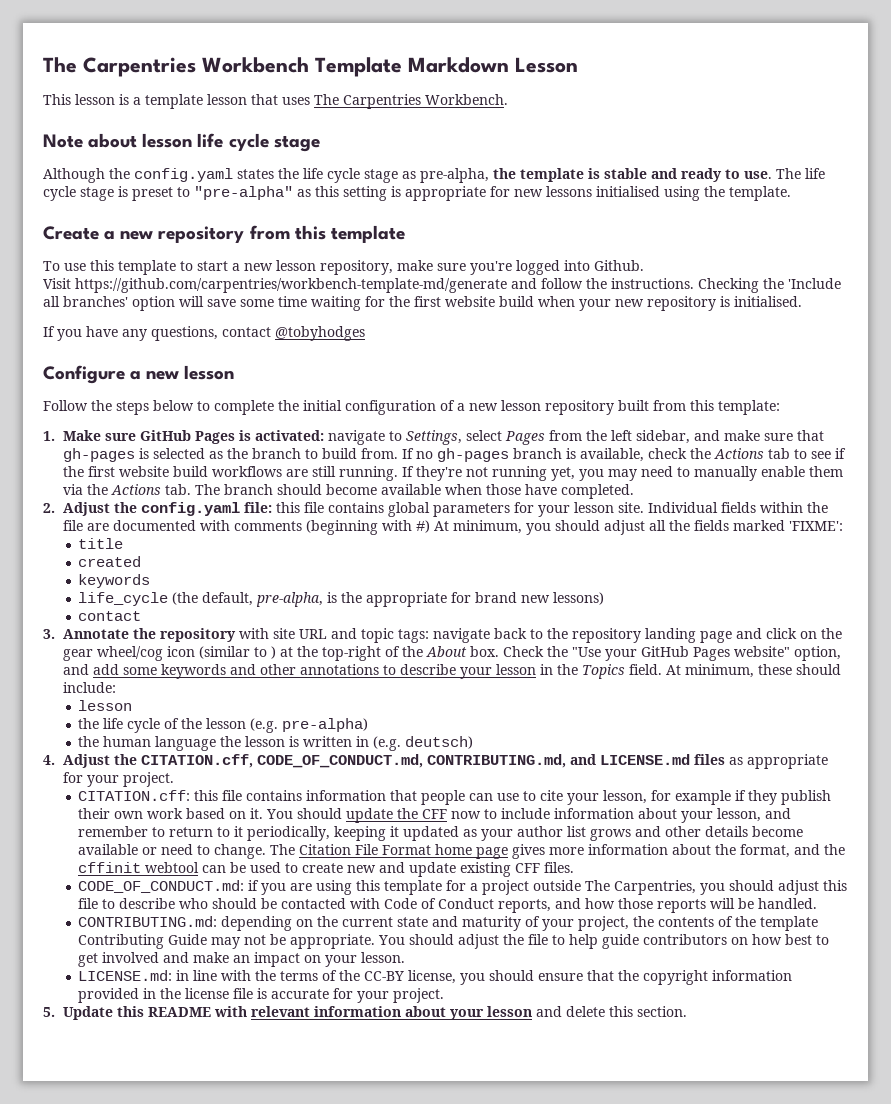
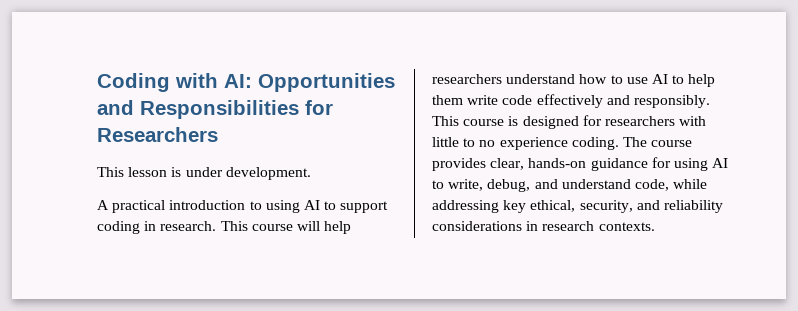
- The Carpentries Workbench Template Markdown Lesson
- This lesson is a template lesson that uses The Carpentries Workbench.
- Note about lesson life cycle stage
- Although the config.yaml states the life cycle stage as pre-alpha, the template is stable and ready to use. The life cycle stage is preset to "pre-alpha" as this setting is appropriate for new lessons initialised using the template.
- Create a new repository from this template
- To use this template to start a new lesson repository, make sure you're logged into Github.
- Visit https://github.com/carpentries/workbench-template-md/generate and follow the instructions. Checking the 'Include all branches' option will save some time waiting for the first website build when your new repository is initialised.
- If you have any questions, contact @tobyhodges
- Configure a new lesson
- Follow the steps below to complete the initial configuration of a new lesson repository built from this template:
- 1. Make sure GitHub Pages is activated: navigate to Settings, select Pages from the left sidebar, and make sure that gh-pages is selected as the branch to build from. If no gh-pages branch is available, check the Actions tab to see if the first website build workflows are still running. If they're not running yet, you may need to manually enable them via the Actions tab. The branch should become available when those have completed.
- 2. Adjust the config.yaml file: this file contains global parameters for your lesson site. Individual fields within the file are documented with comments (beginning with #) At minimum, you should adjust all the fields marked 'FIXME':
- title
- created
- keywords
- life_cycle (the default, pre-alpha, is the appropriate for brand new lessons)
- contact
- 3. Annotate the repository with site URL and topic tags: navigate back to the repository landing page and click on the gear wheel/cog icon (similar to ) at the top-right of the About box. Check the "Use your GitHub Pages website" option, and add some keywords and other annotations to describe your lesson in the Topics field. At minimum, these should include:
- lesson
- the life cycle of the lesson (e.g. pre-alpha)
- the human language the lesson is written in (e.g. deutsch)
- 4. Adjust the CITATION.cff, CODE_OF_CONDUCT.md, CONTRIBUTING.md, and LICENSE.md files as appropriate for your project.
- CITATION.cff: this file contains information that people can use to cite your lesson, for example if they publish their own work based on it. You should update the CFF now to include information about your lesson, and remember to return to it periodically, keeping it updated as your author list grows and other details become available or need to change. The Citation File Format home page gives more information about the format, and the cffinit webtool can be used to create new and update existing CFF files.
- CODE_OF_CONDUCT.md: if you are using this template for a project outside The Carpentries, you should adjust this file to describe who should be contacted with Code of Conduct reports, and how those reports will be handled.
- CONTRIBUTING.md: depending on the current state and maturity of your project, the contents of the template Contributing Guide may not be appropriate. You should adjust the file to help guide contributors on how best to get involved and make an impact on your lesson.
- LICENSE.md: in line with the terms of the CC-BY license, you should ensure that the copyright information provided in the license file is accurate for your project.
- 5. Update this README with relevant information about your lesson and delete this section.
+ Coding with AI: Opportunities and Responsibilities for Researchers
+ This lesson is under development.
+ A practical introduction to using AI to support coding in research. This course will help researchers understand how to use AI to help them write code effectively and responsibly. This course is designed for researchers with little to no experience coding. The course provides clear, hands-on guidance for using AI to write, debug, and understand code, while addressing key ethical, security, and reliability considerations in research contexts.

